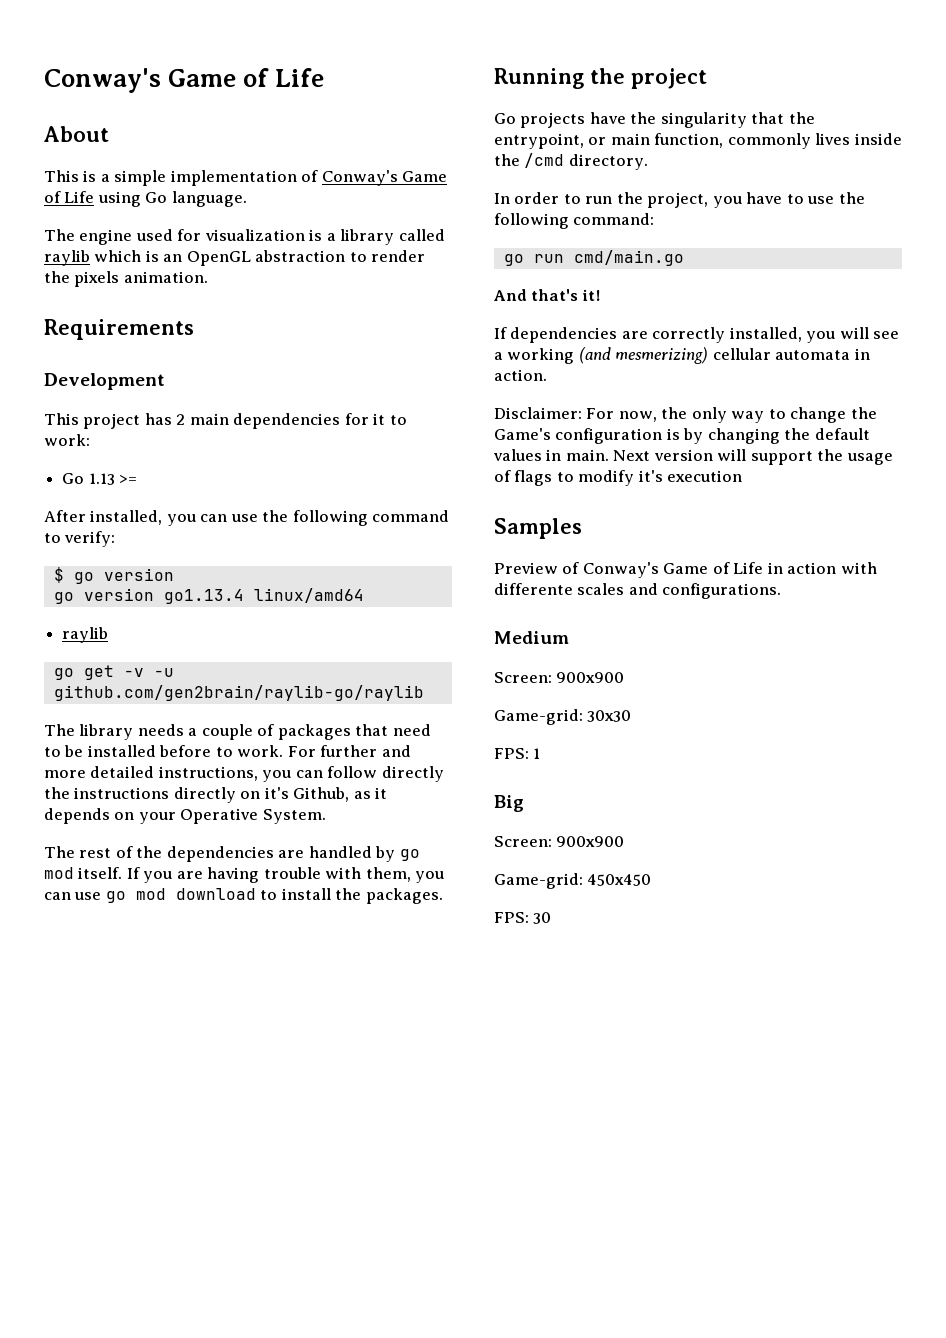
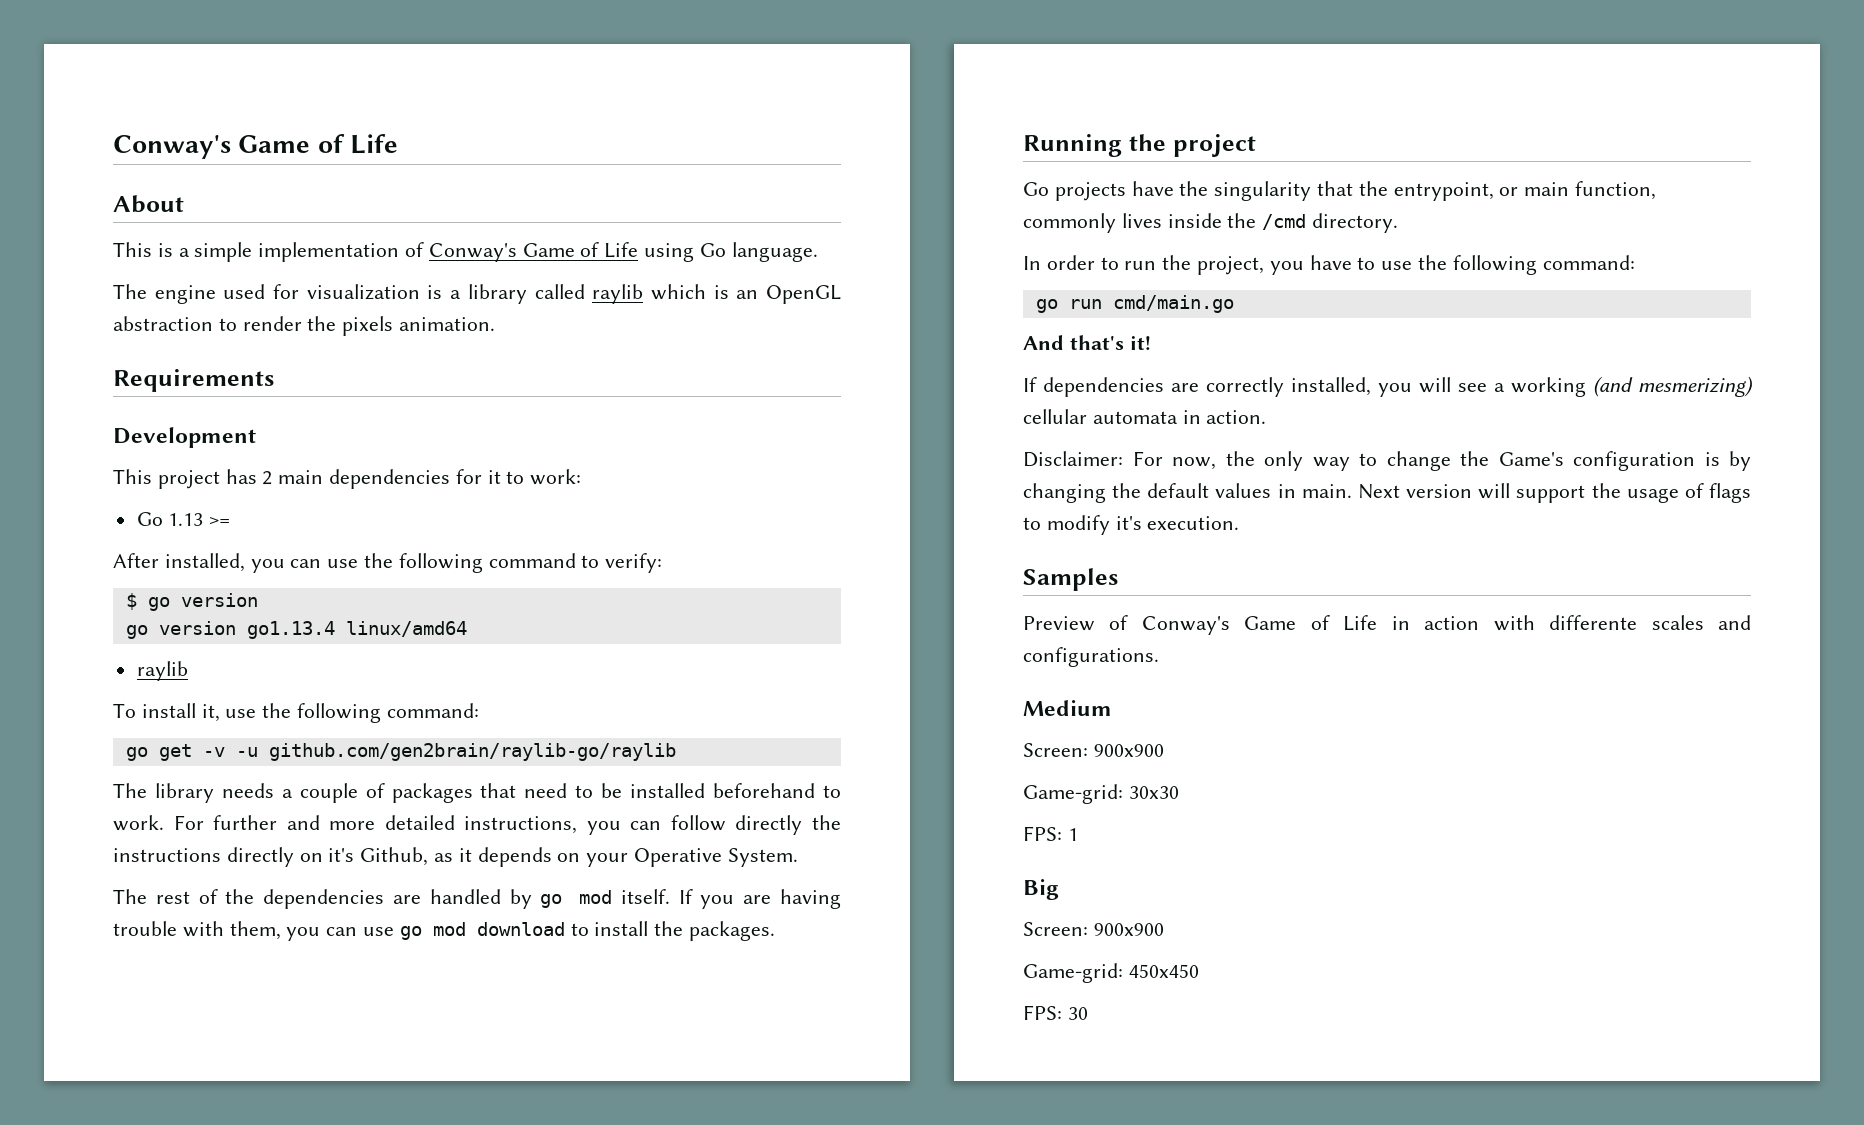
+ To install it, use the following command:
- The library needs a couple of packages that need to be installed before to work.
+ The library needs a couple of packages that need to be installed beforehand to work.
- Next version will support the usage of flags to modify it's execution
+ Next version will support the usage of flags to modify it's execution.

